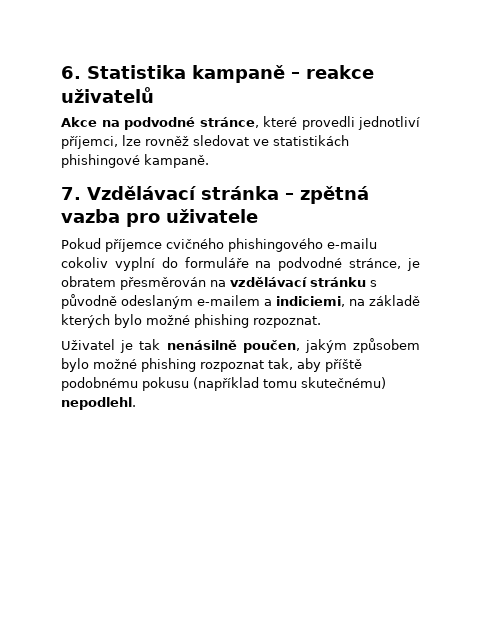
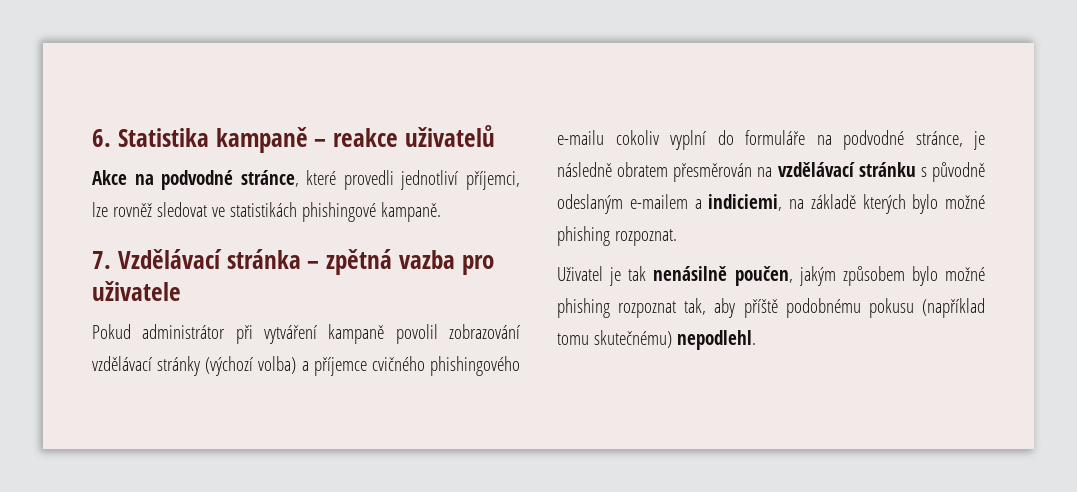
- Pokud příjemce cvičného phishingového e-mailu cokoliv vyplní do formuláře na podvodné stránce, je obratem přesměrován na vzdělávací stránku s původně odeslaným e-mailem a indiciemi, na základě kterých bylo možné phishing rozpoznat.
+ Pokud administrátor při vytváření kampaně povolil zobrazování vzdělávací stránky (výchozí volba) a příjemce cvičného phishingového e-mailu cokoliv vyplní do formuláře na podvodné stránce, je následně obratem přesměrován na vzdělávací stránku s původně odeslaným e-mailem a indiciemi, na základě kterých bylo možné phishing rozpoznat.

